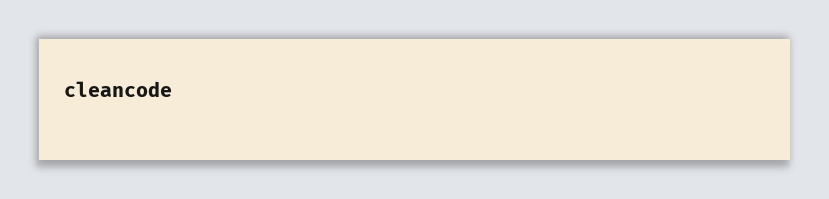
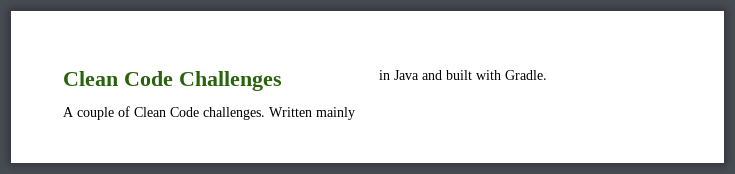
- cleancode
+ Clean Code Challenges
+ A couple of Clean Code challenges. Written mainly in Java and built with Gradle.

